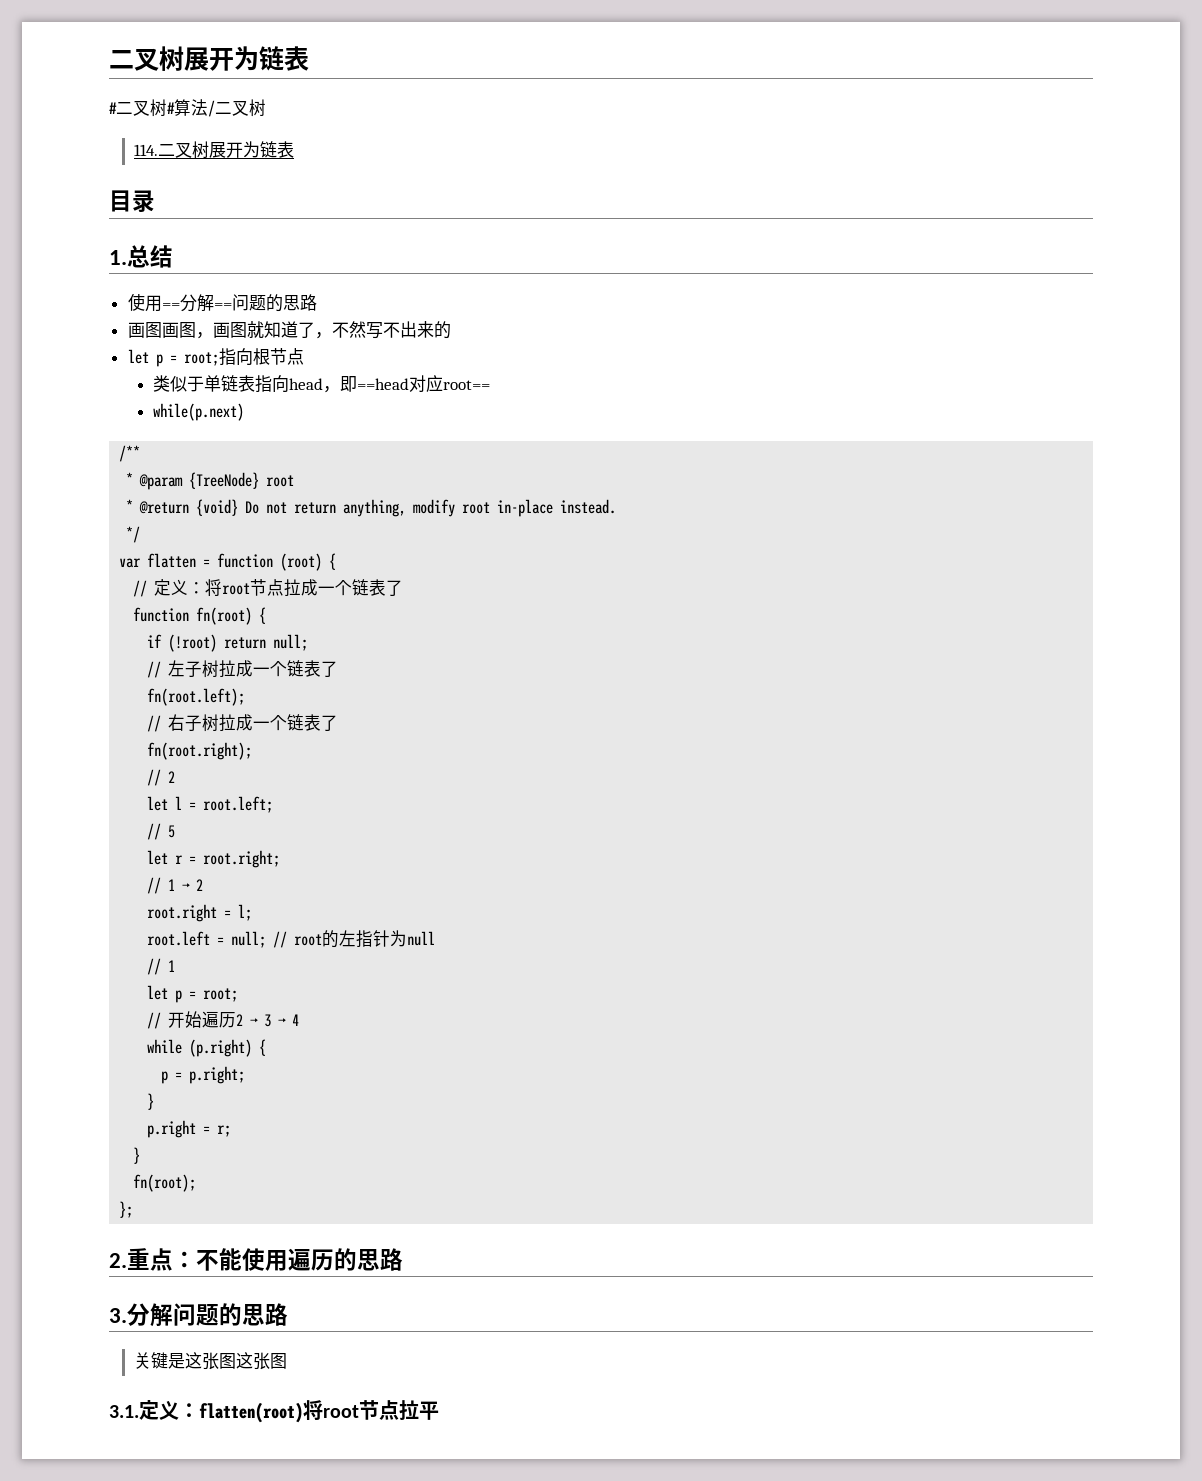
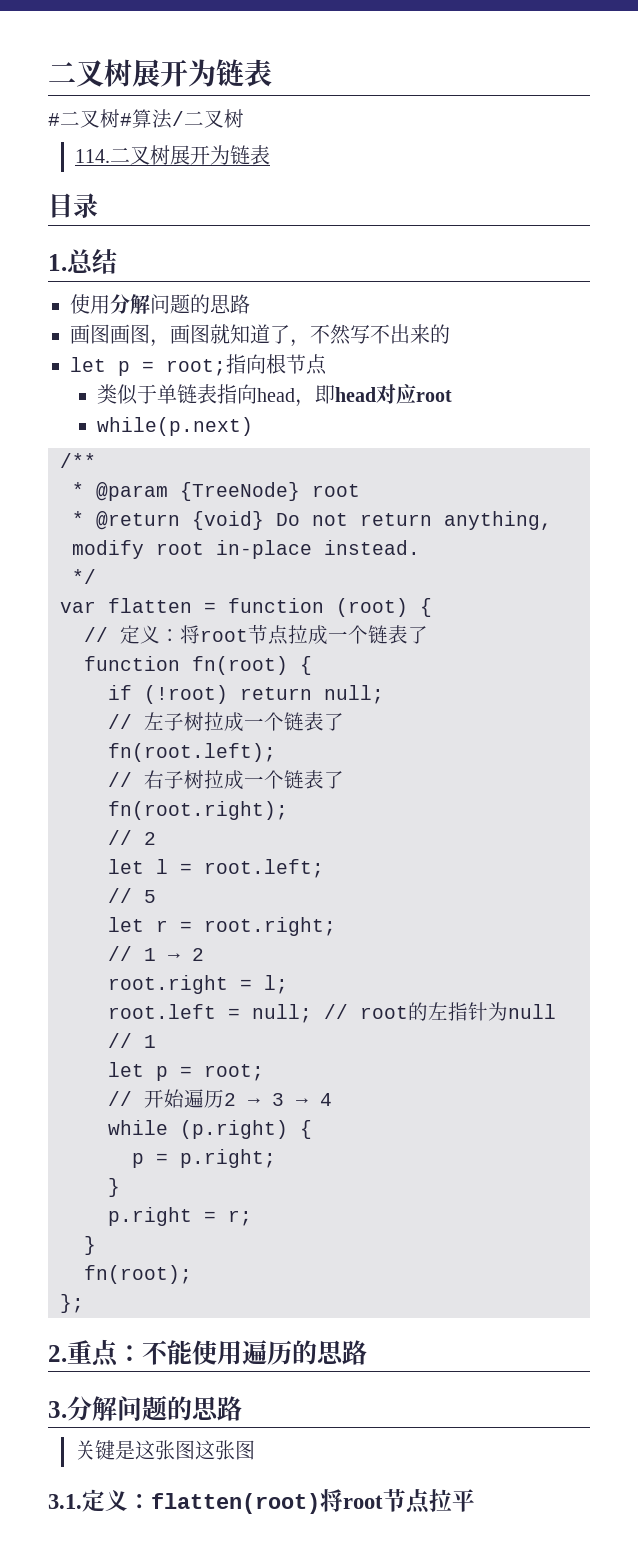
- 使用==分解==问题的思路
+ 使用分解问题的思路
- 类似于单链表指向head，即==head对应root==
+ 类似于单链表指向head，即head对应root

